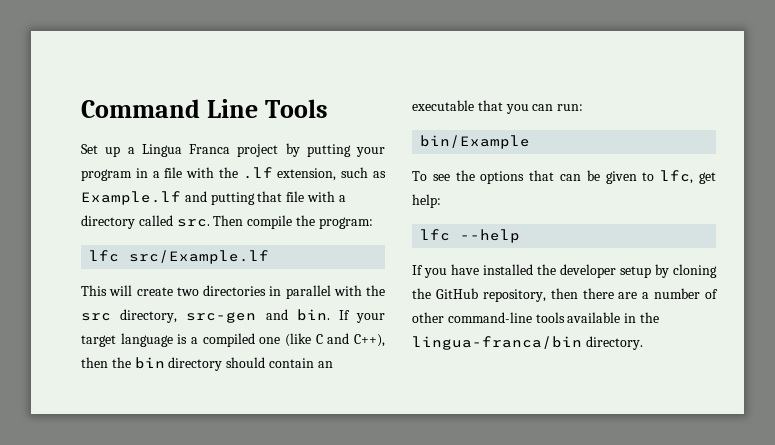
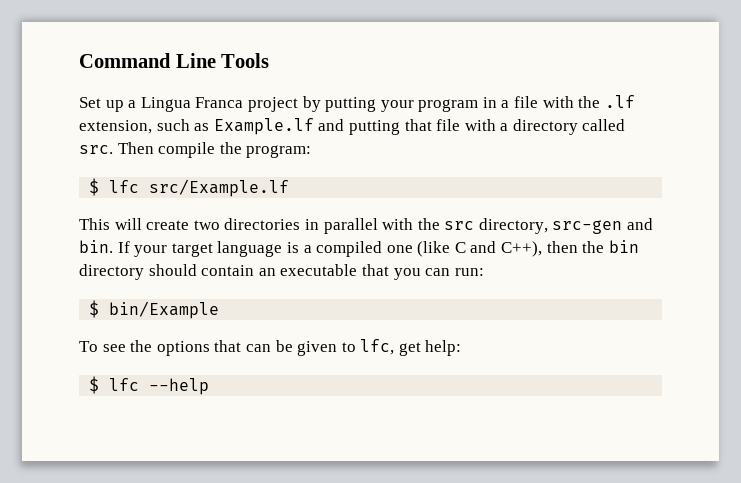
- lfc src/Example.lf
+ $ lfc src/Example.lf
- bin/Example
+ $ bin/Example
- lfc --help
+ $ lfc --help
- If you have installed the developer setup by cloning the GitHub repository, then there are a number of other command-line tools available in the lingua-franca/bin directory.

